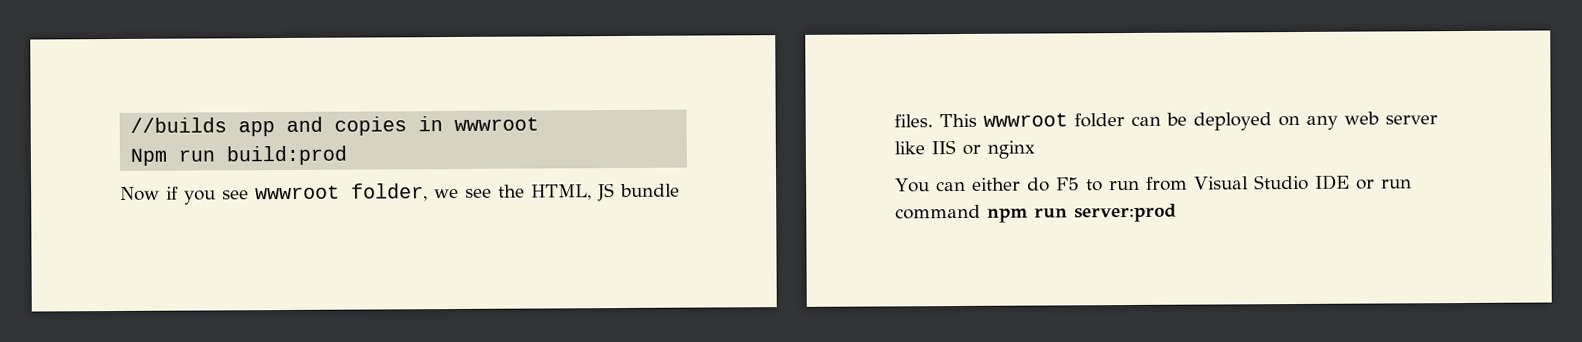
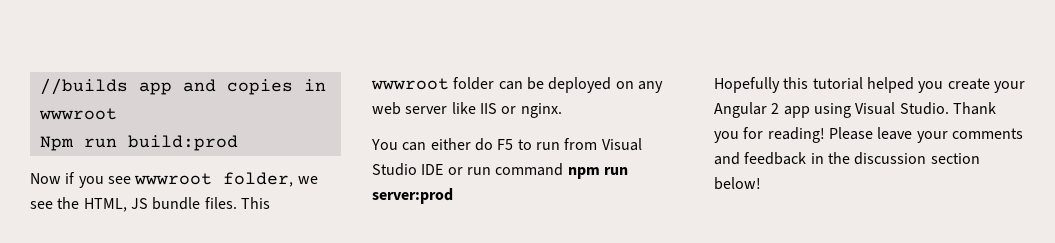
- This wwwroot folder can be deployed on any web server like IIS or nginx
+ This wwwroot folder can be deployed on any web server like IIS or nginx.
+ Hopefully this tutorial helped you create your Angular 2 app using Visual Studio. Thank you for reading! Please leave your comments and feedback in the discussion section below!

